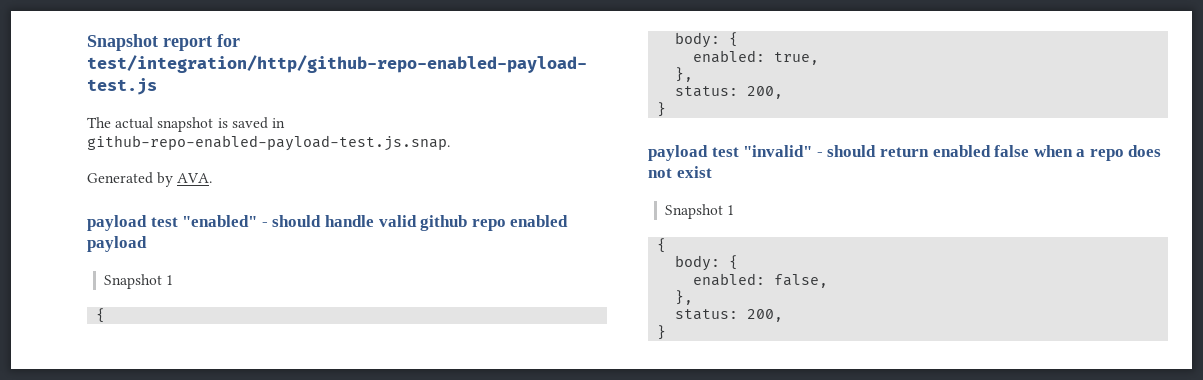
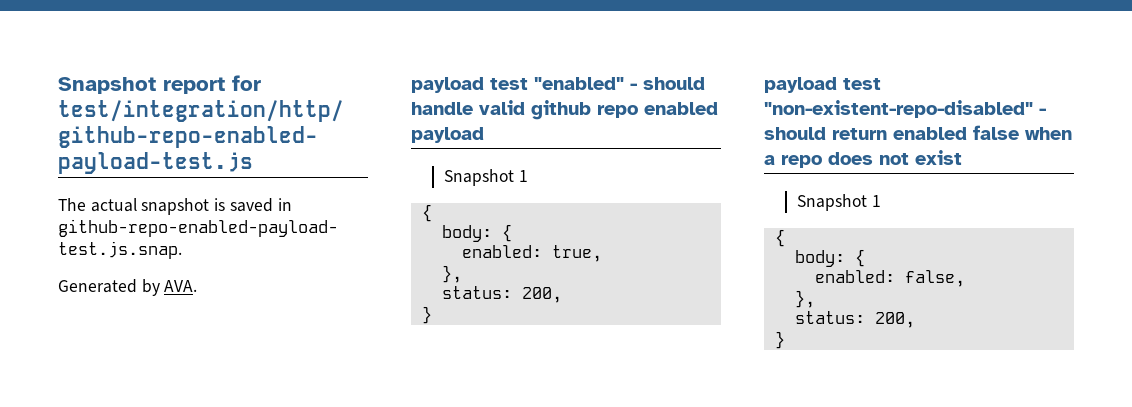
- payload test "invalid" - should return enabled false when a repo does not exist
+ payload test "non-existent-repo-disabled" - should return enabled false when a repo does not exist

